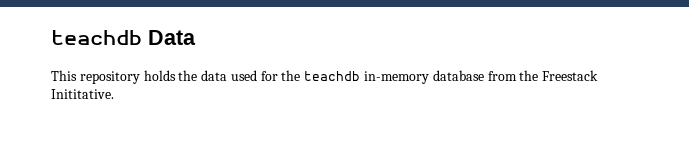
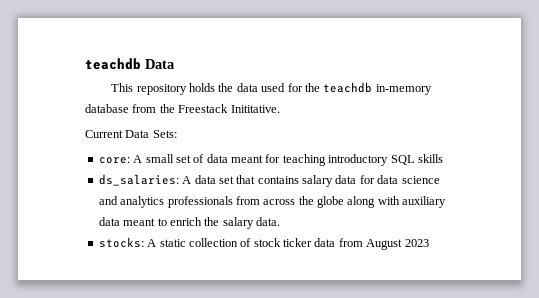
+ Current Data Sets:
+ core: A small set of data meant for teaching introductory SQL skills
+ ds_salaries: A data set that contains salary data for data science and analytics professionals from across the globe along with auxiliary data meant to enrich the salary data.
+ stocks: A static collection of stock ticker data from August 2023

